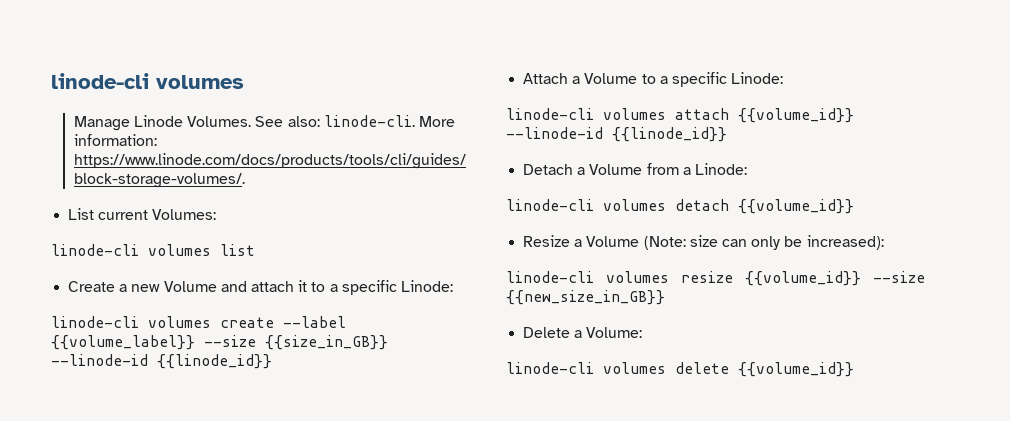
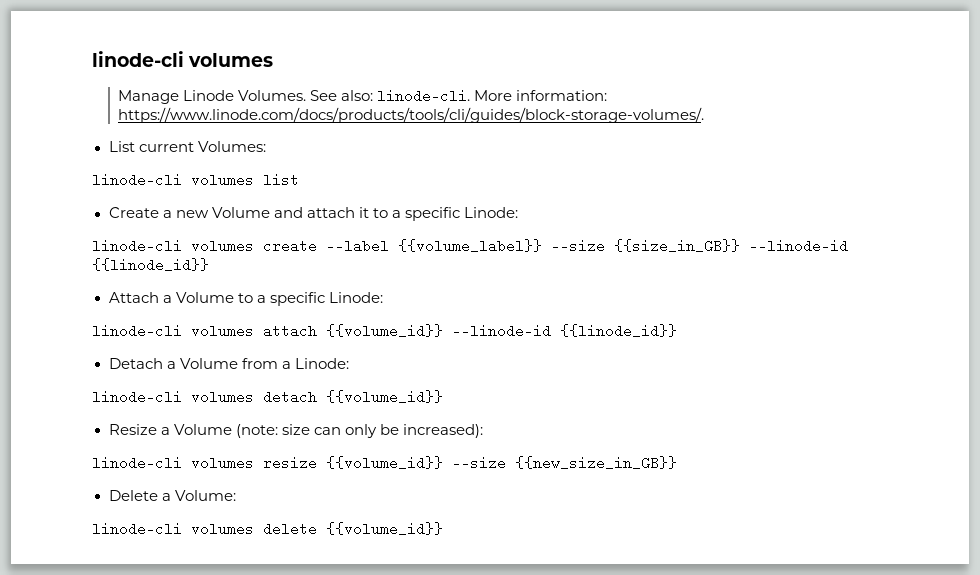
- Resize a Volume (Note: size can only be increased):
+ Resize a Volume (note: size can only be increased):

